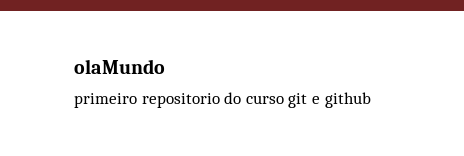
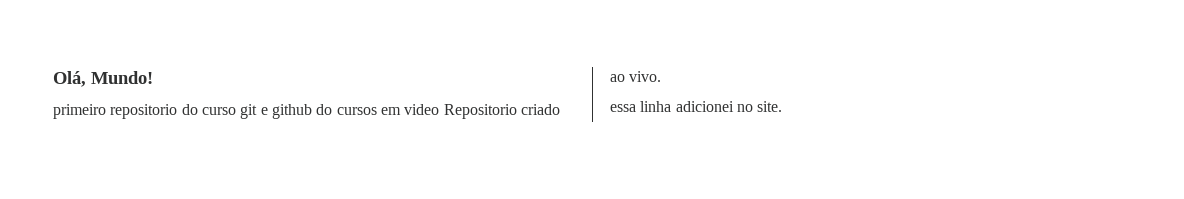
- olaMundo
+ Olá, Mundo!
- primeiro repositorio do curso git e github
+ primeiro repositorio do curso git e github do cursos em video Repositorio criado ao vivo.
+ essa linha adicionei no site.

